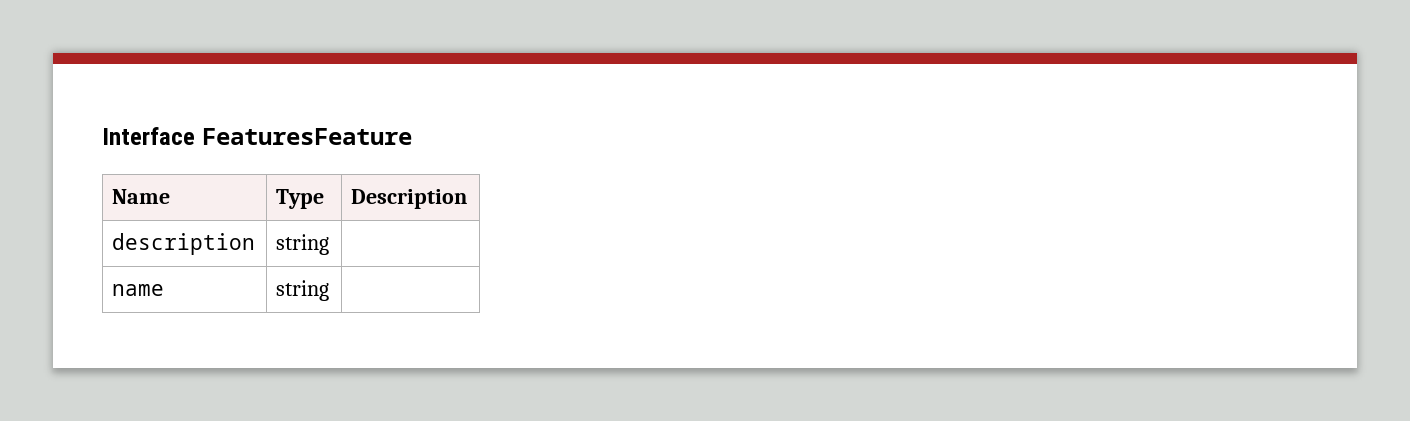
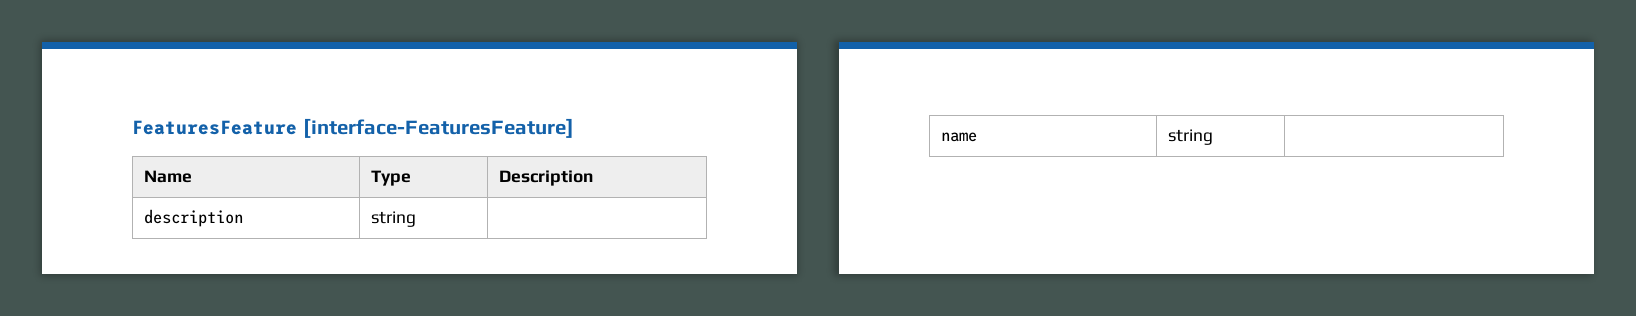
- Interface FeaturesFeature
+ FeaturesFeature [interface-FeaturesFeature]

